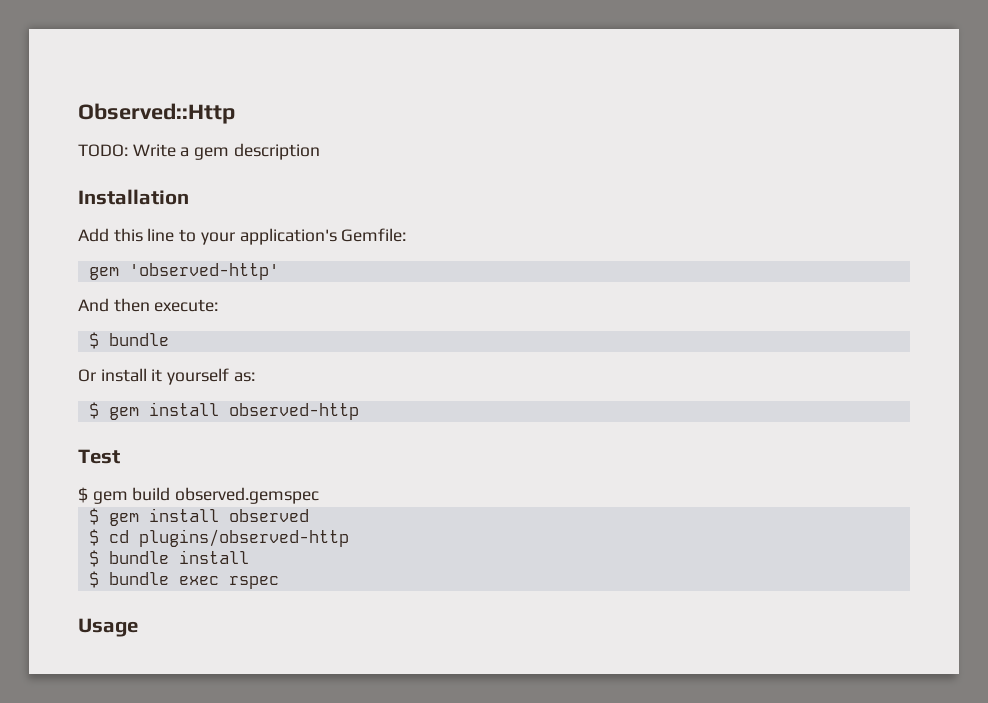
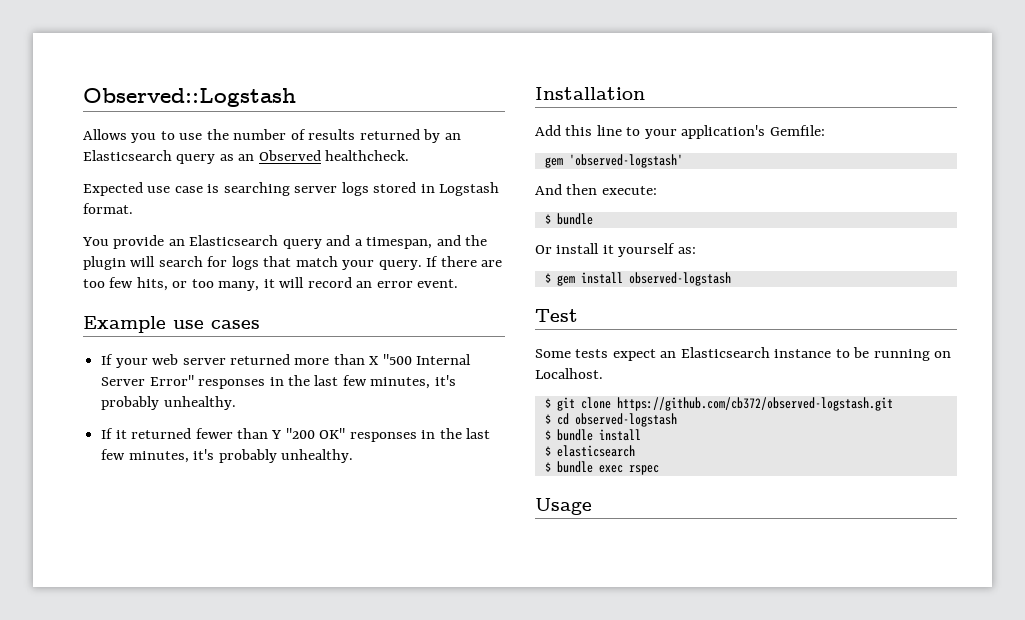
- Observed::Http
- TODO: Write a gem description
+ Observed::Logstash
+ Allows you to use the number of results returned by an Elasticsearch query as an Observed healthcheck.
+ Expected use case is searching server logs stored in Logstash format.
+ You provide an Elasticsearch query and a timespan, and the plugin will search for logs that match your query. If there are too few hits, or too many, it will record an error event.
+ Example use cases
+ If your web server returned more than X "500 Internal Server Error" responses in the last few minutes, it's probably unhealthy.
+ If it returned fewer than Y "200 OK" responses in the last few minutes, it's probably unhealthy.
- gem 'observed-http'
+ gem 'observed-logstash'
- $ gem install observed-http
+ $ gem install observed-logstash
- $ gem build observed.gemspec
- $ gem install observed
+ Some tests expect an Elasticsearch instance to be running on Localhost.
+ $ git clone https://github.com/cb372/observed-logstash.git
- $ cd plugins/observed-http
+ $ cd observed-logstash
+ $ elasticsearch

